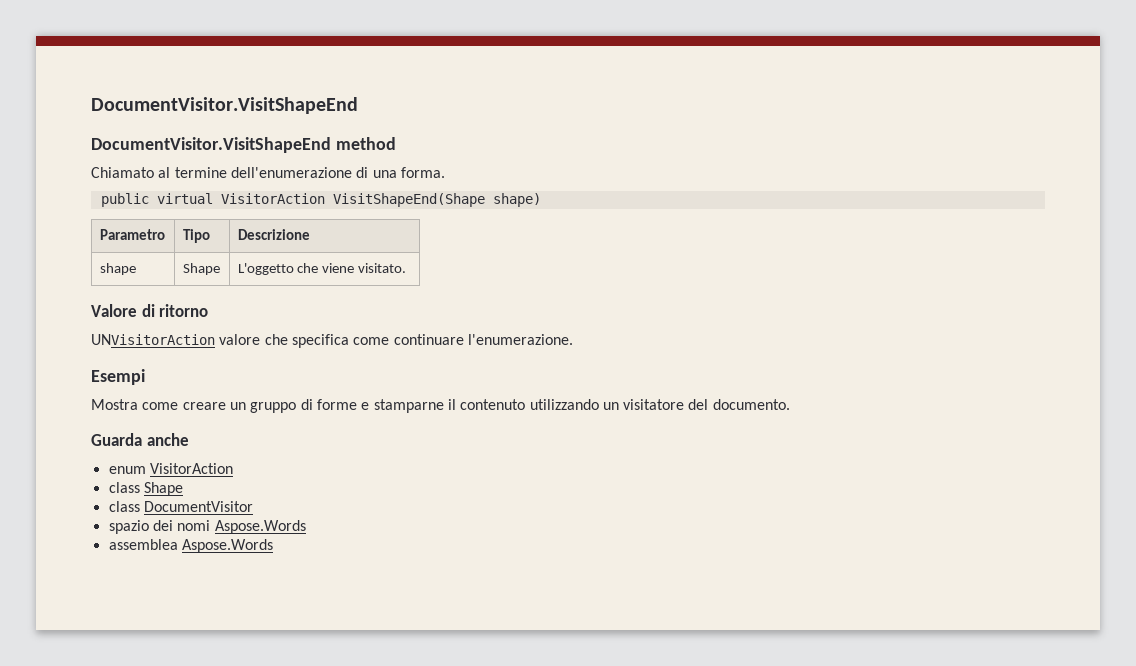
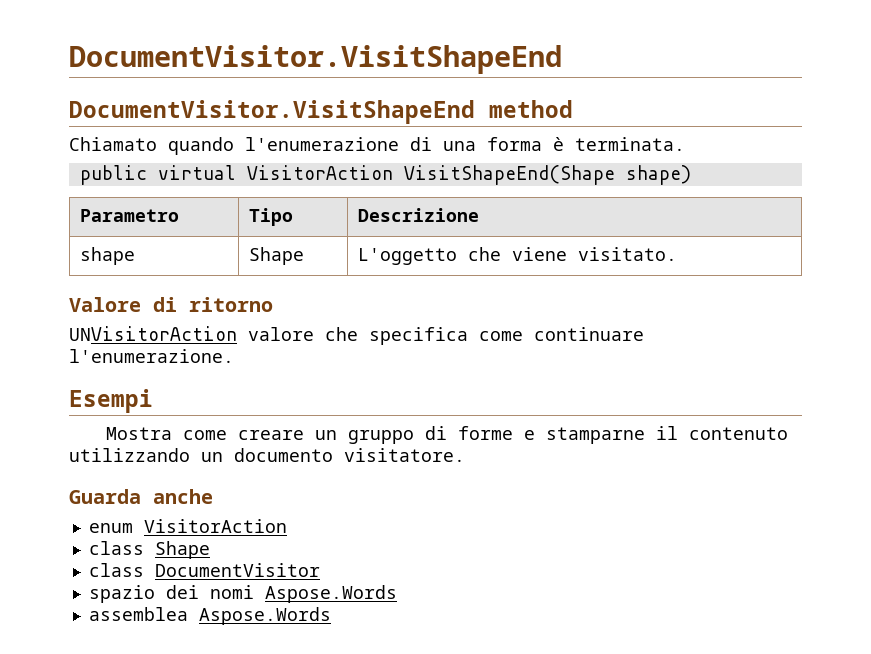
- Chiamato al termine dell'enumerazione di una forma.
+ Chiamato quando l'enumerazione di una forma è terminata.
- Mostra come creare un gruppo di forme e stamparne il contenuto utilizzando un visitatore del documento.
+ Mostra come creare un gruppo di forme e stamparne il contenuto utilizzando un documento visitatore.

